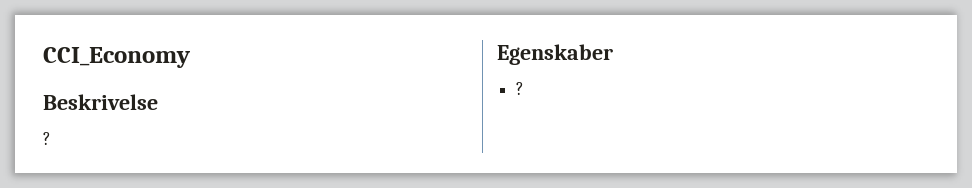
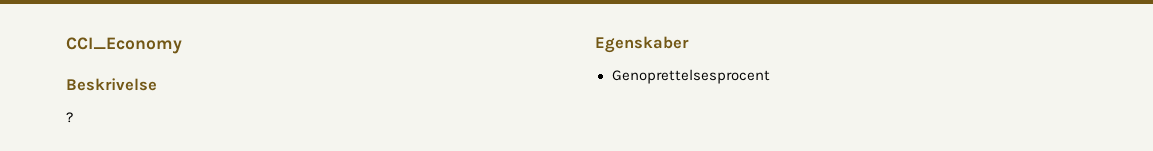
  Egenskaber
- ?
+ Genoprettelsesprocent

